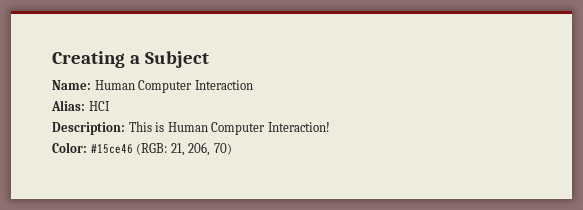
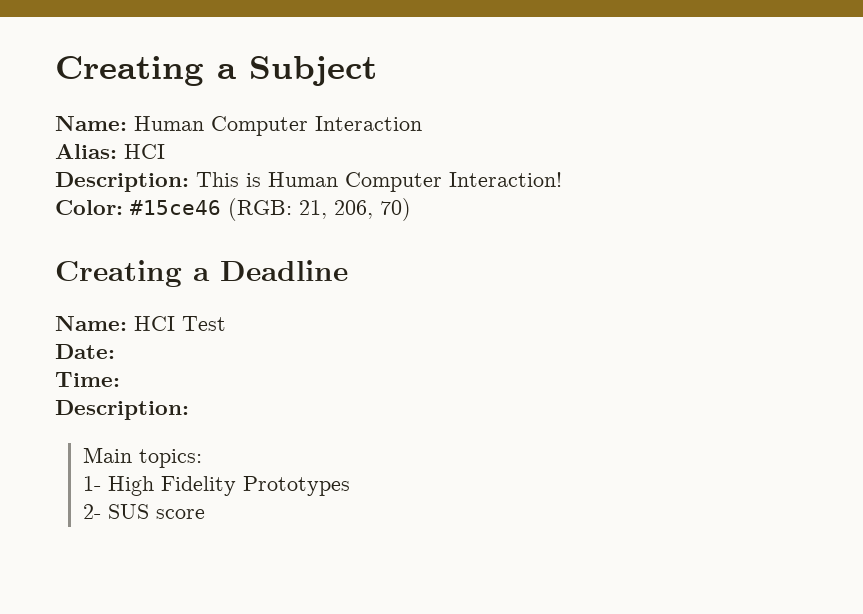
+ Creating a Deadline
+ Name: HCI Test
+ Date:
+ Time:
+ Description:
+ Main topics:
+ 1- High Fidelity Prototypes
+ 2- SUS score

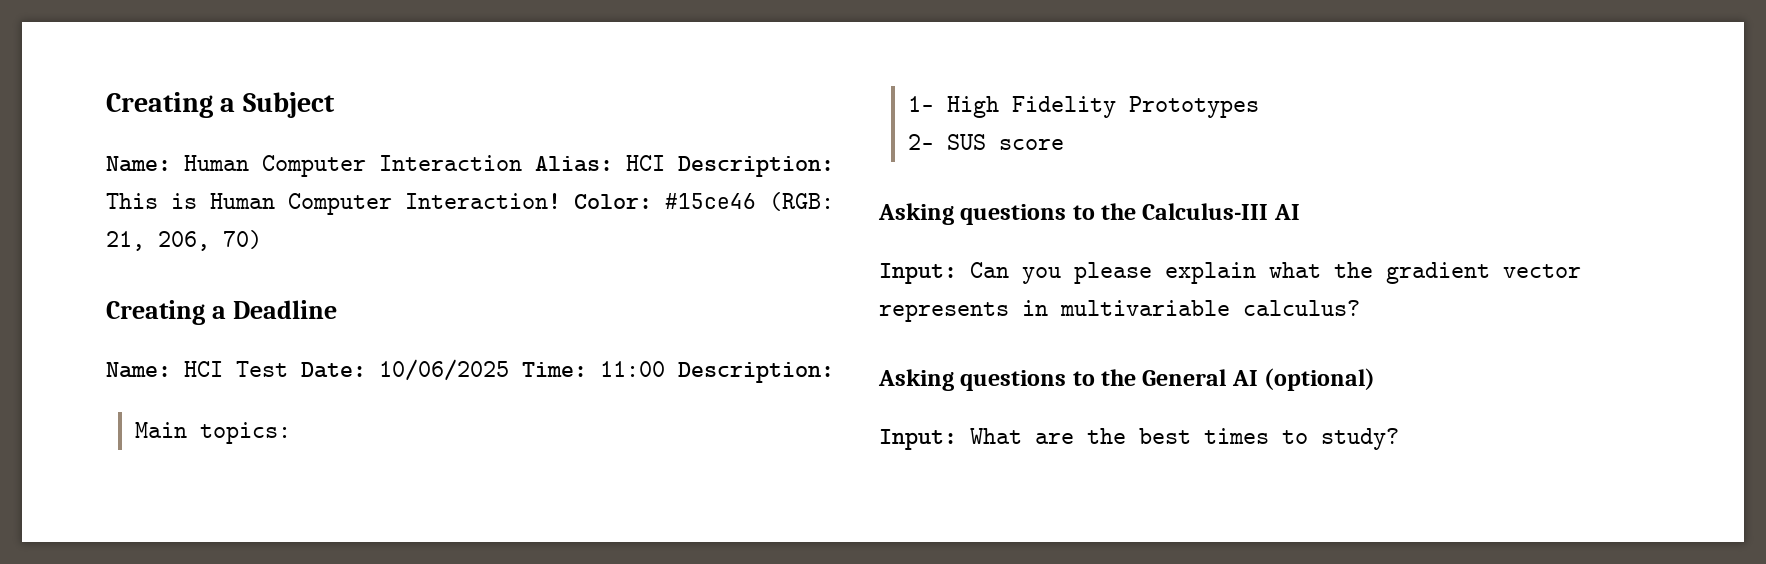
- Name: Human Computer Interaction
- Alias: HCI
- Description: This is Human Computer Interaction!
- Color: #15ce46 (RGB: 21, 206, 70)
+ Name: Human Computer Interaction Alias: HCI Description: This is Human Computer Interaction! Color: #15ce46 (RGB: 21, 206, 70)
- Name: HCI Test
- Date:
- Time:
- Description:
+ Name: HCI Test Date: 10/06/2025 Time: 11:00 Description:
+ Asking questions to the Calculus-III AI
+ Input: Can you please explain what the gradient vector represents in multivariable calculus?
+ Asking questions to the General AI (optional)
+ Input: What are the best times to study?

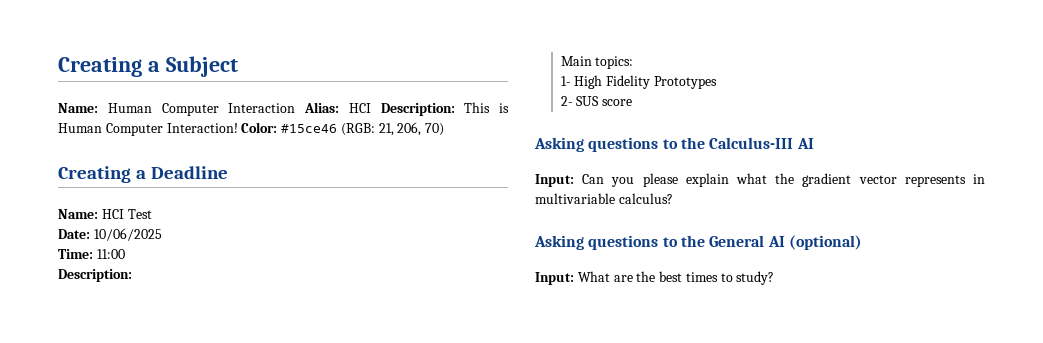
- Name: HCI Test Date: 10/06/2025 Time: 11:00 Description:
+ Name: HCI Test
+ Date: 10/06/2025
+ Time: 11:00
+ Description:

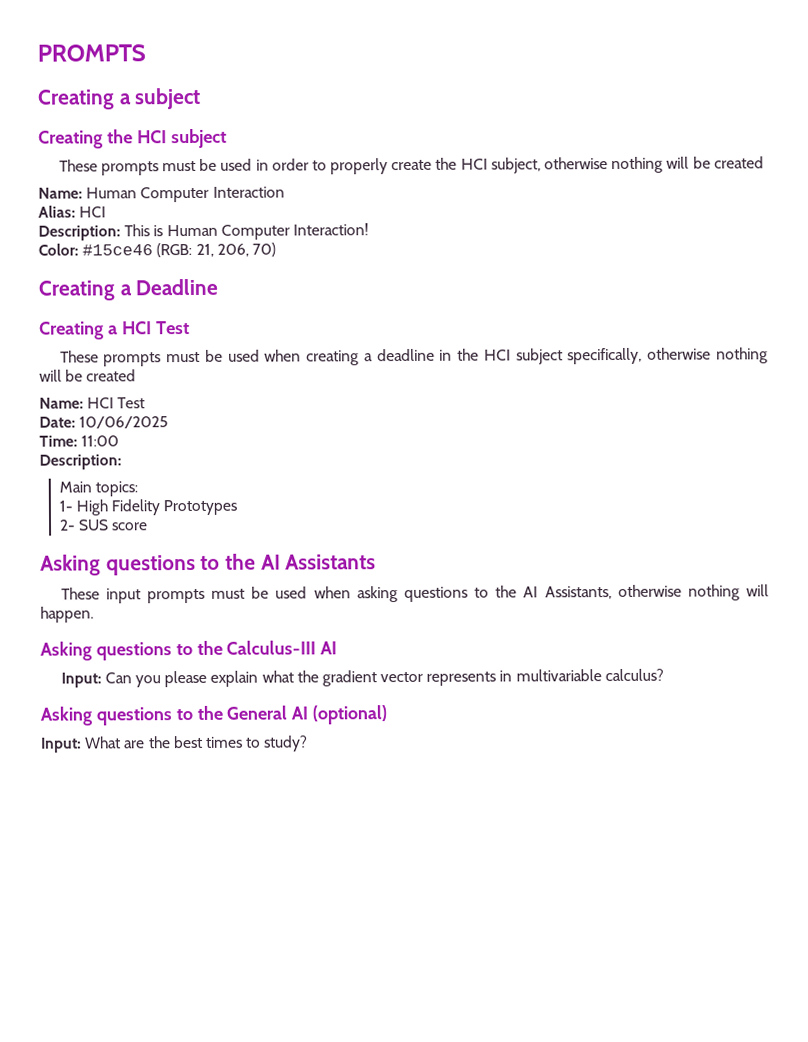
- Creating a Subject
+ PROMPTS
+ Creating a subject
+ Creating the HCI subject
+ These prompts must be used in order to properly create the HCI subject, otherwise nothing will be created
- Name: Human Computer Interaction Alias: HCI Description: This is Human Computer Interaction! Color: #15ce46 (RGB: 21, 206, 70)
+ Name: Human Computer Interaction
+ Alias: HCI
+ Description: This is Human Computer Interaction!
+ Color: #15ce46 (RGB: 21, 206, 70)
+ Creating a HCI Test
+ These prompts must be used when creating a deadline in the HCI subject specifically, otherwise nothing will be created
+ Asking questions to the AI Assistants
+ These input prompts must be used when asking questions to the AI Assistants, otherwise nothing will happen.

